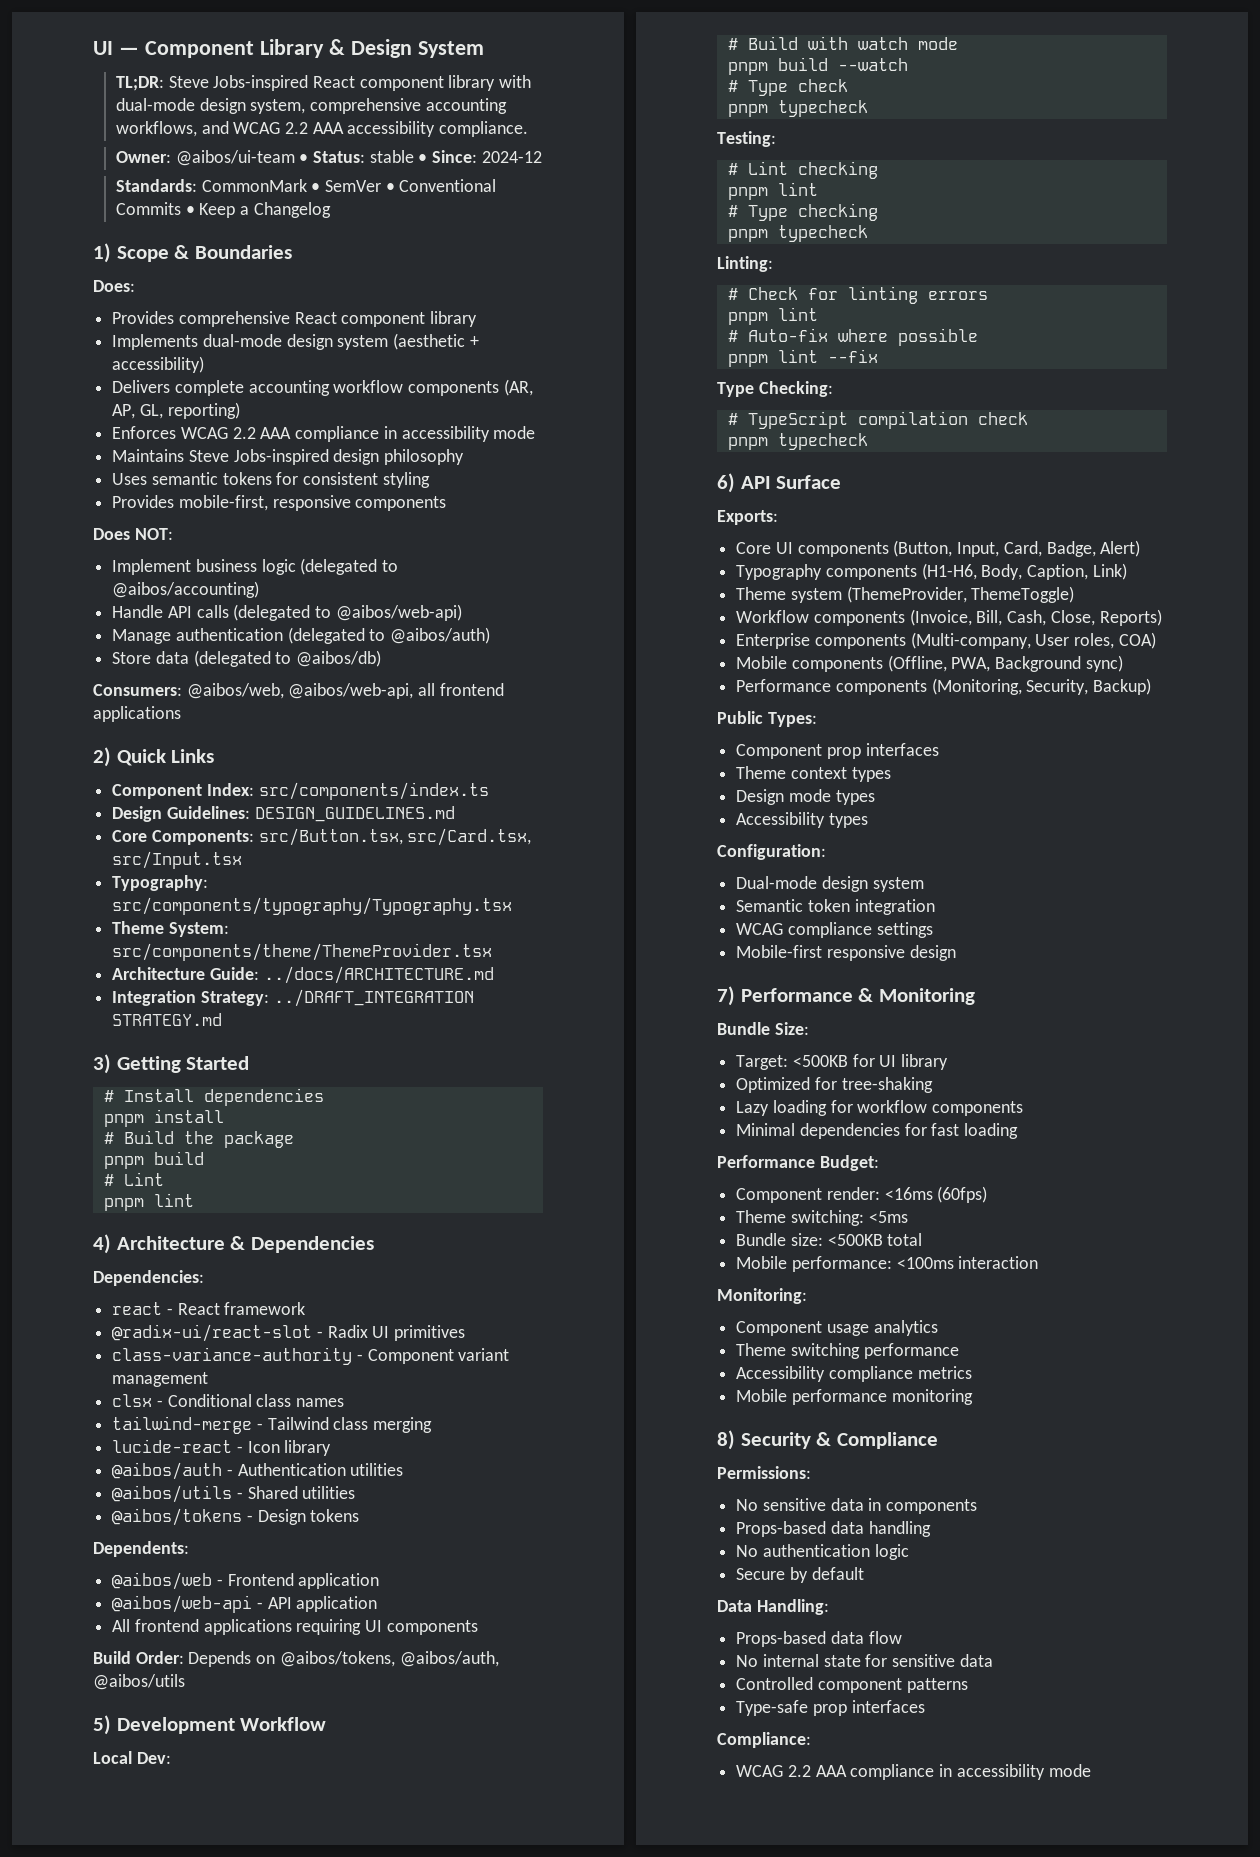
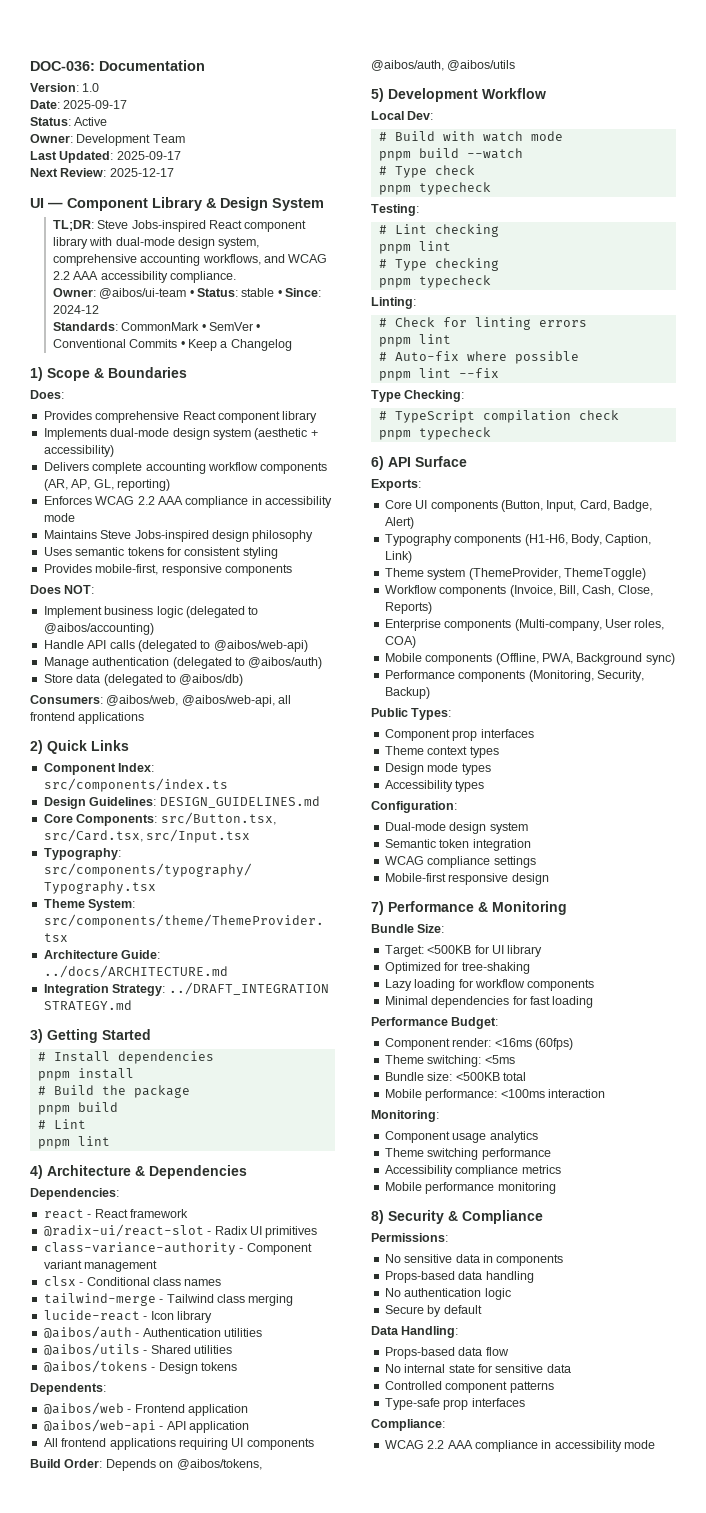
+ DOC-036: Documentation
+ Version: 1.0
+ Date: 2025-09-17
+ Status: Active
+ Owner: Development Team
+ Last Updated: 2025-09-17
+ Next Review: 2025-12-17

